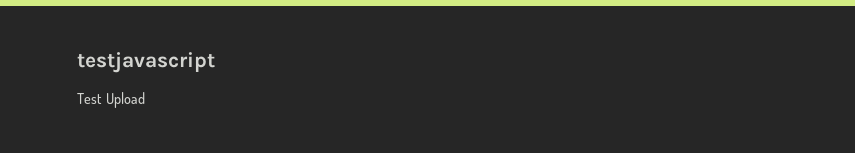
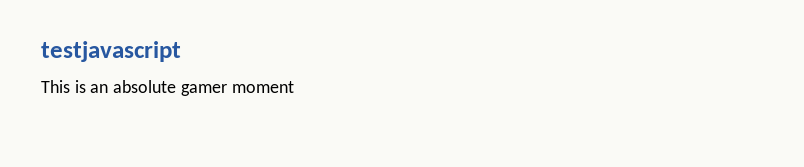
- Test Upload
+ This is an absolute gamer moment

